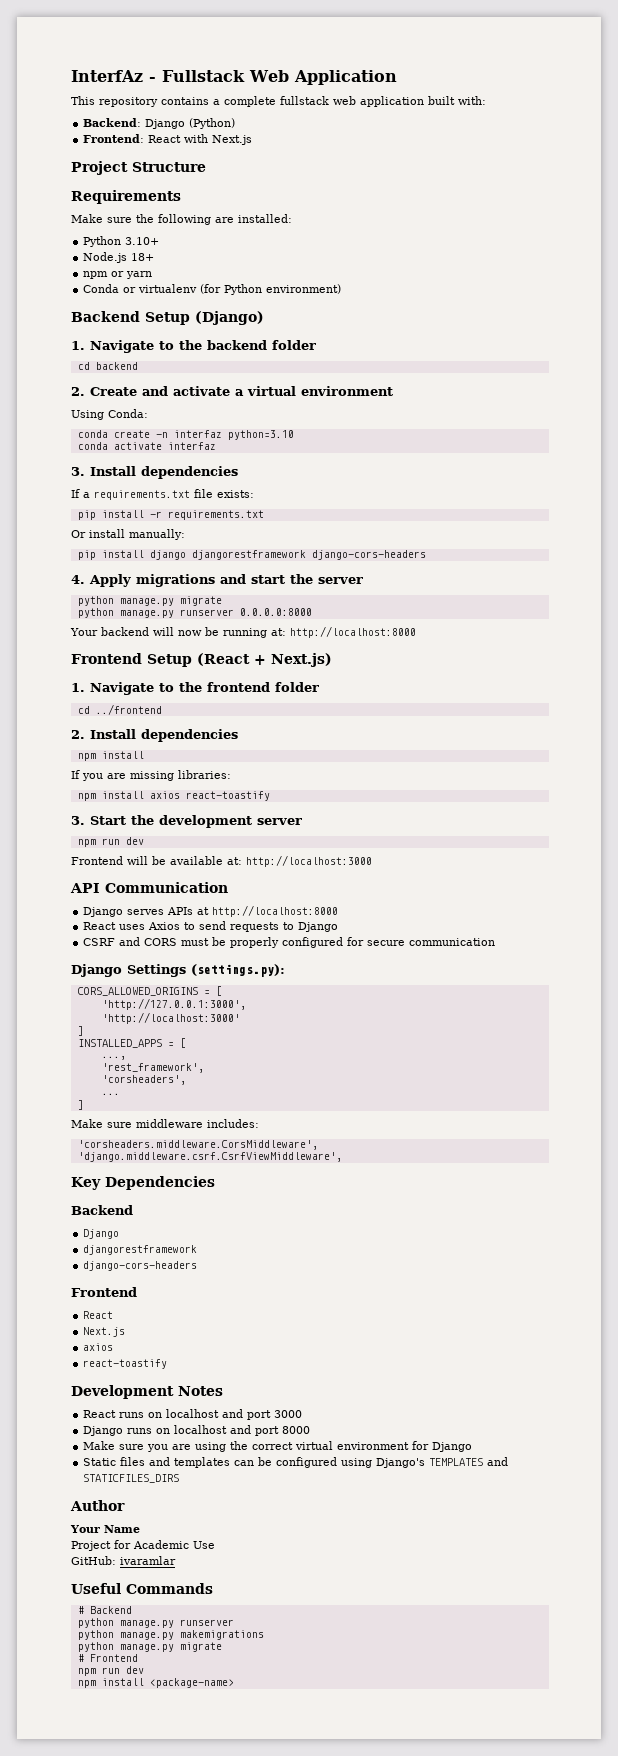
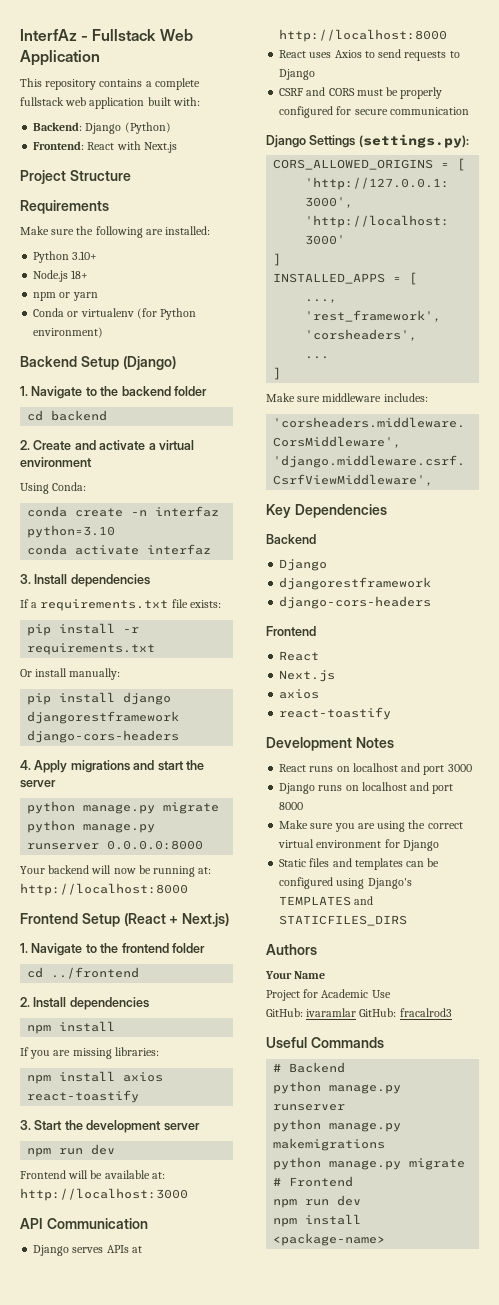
- Author
+ Authors
- GitHub: ivaramlar
+ GitHub: ivaramlar GitHub: fracalrod3

